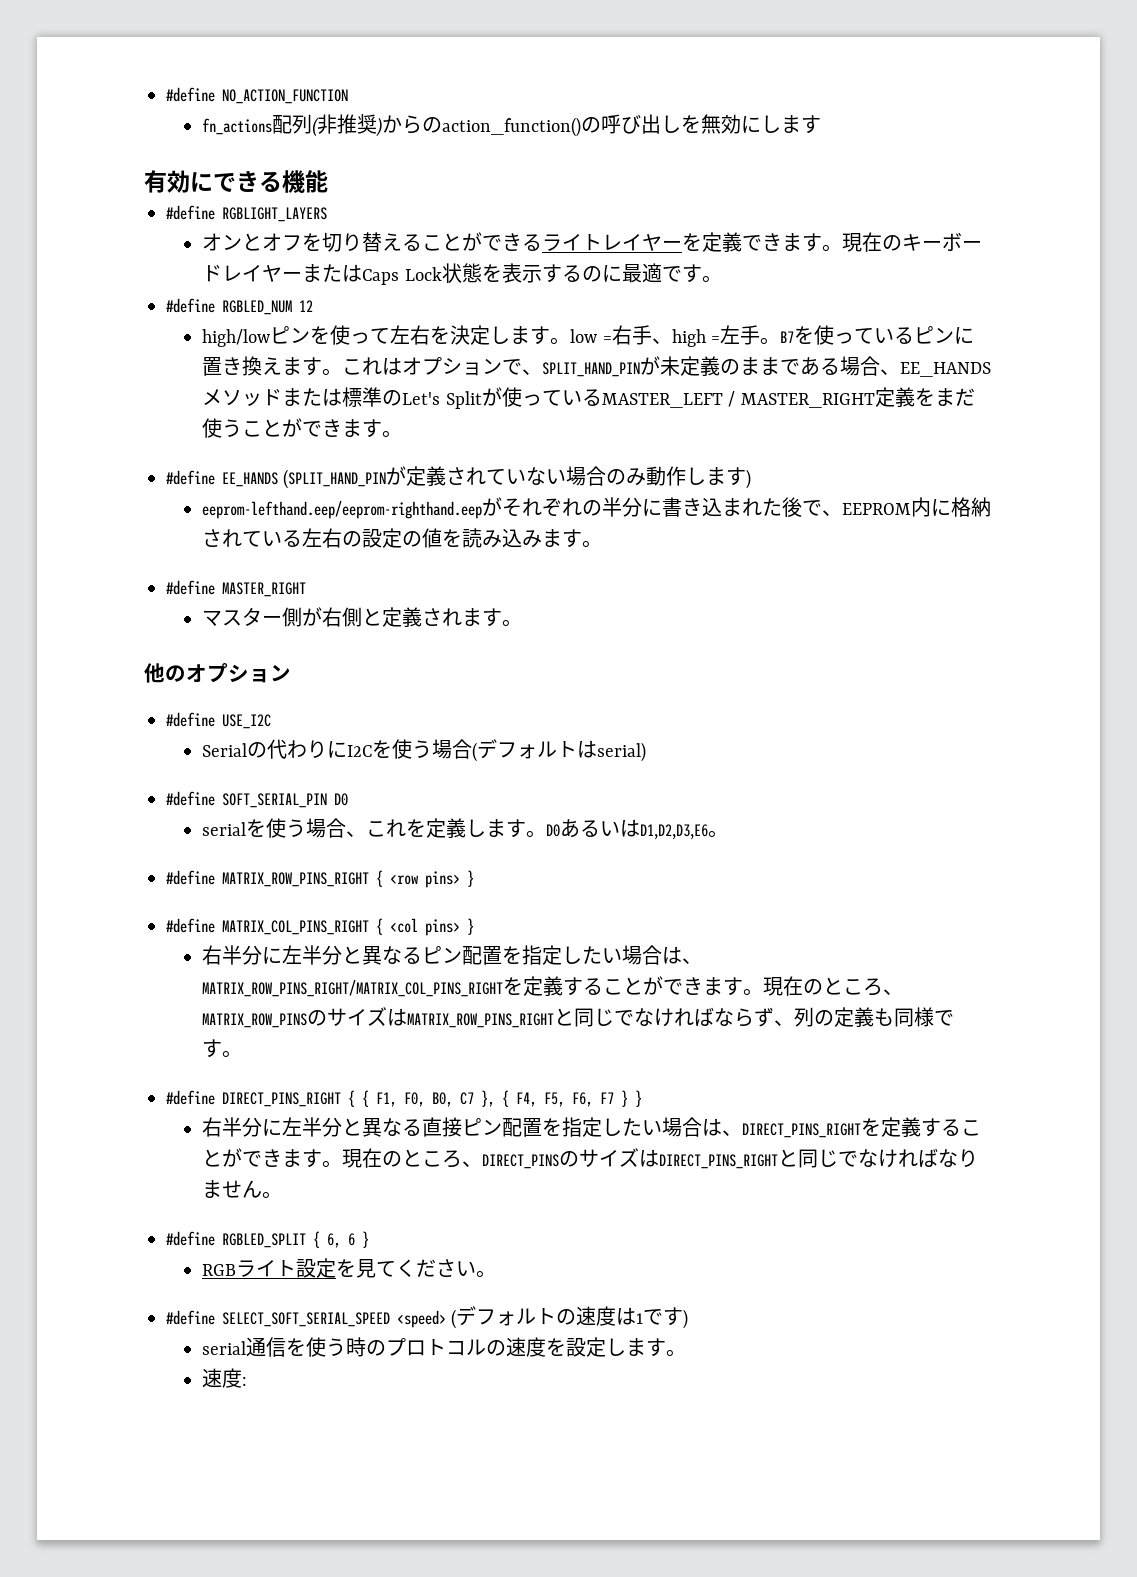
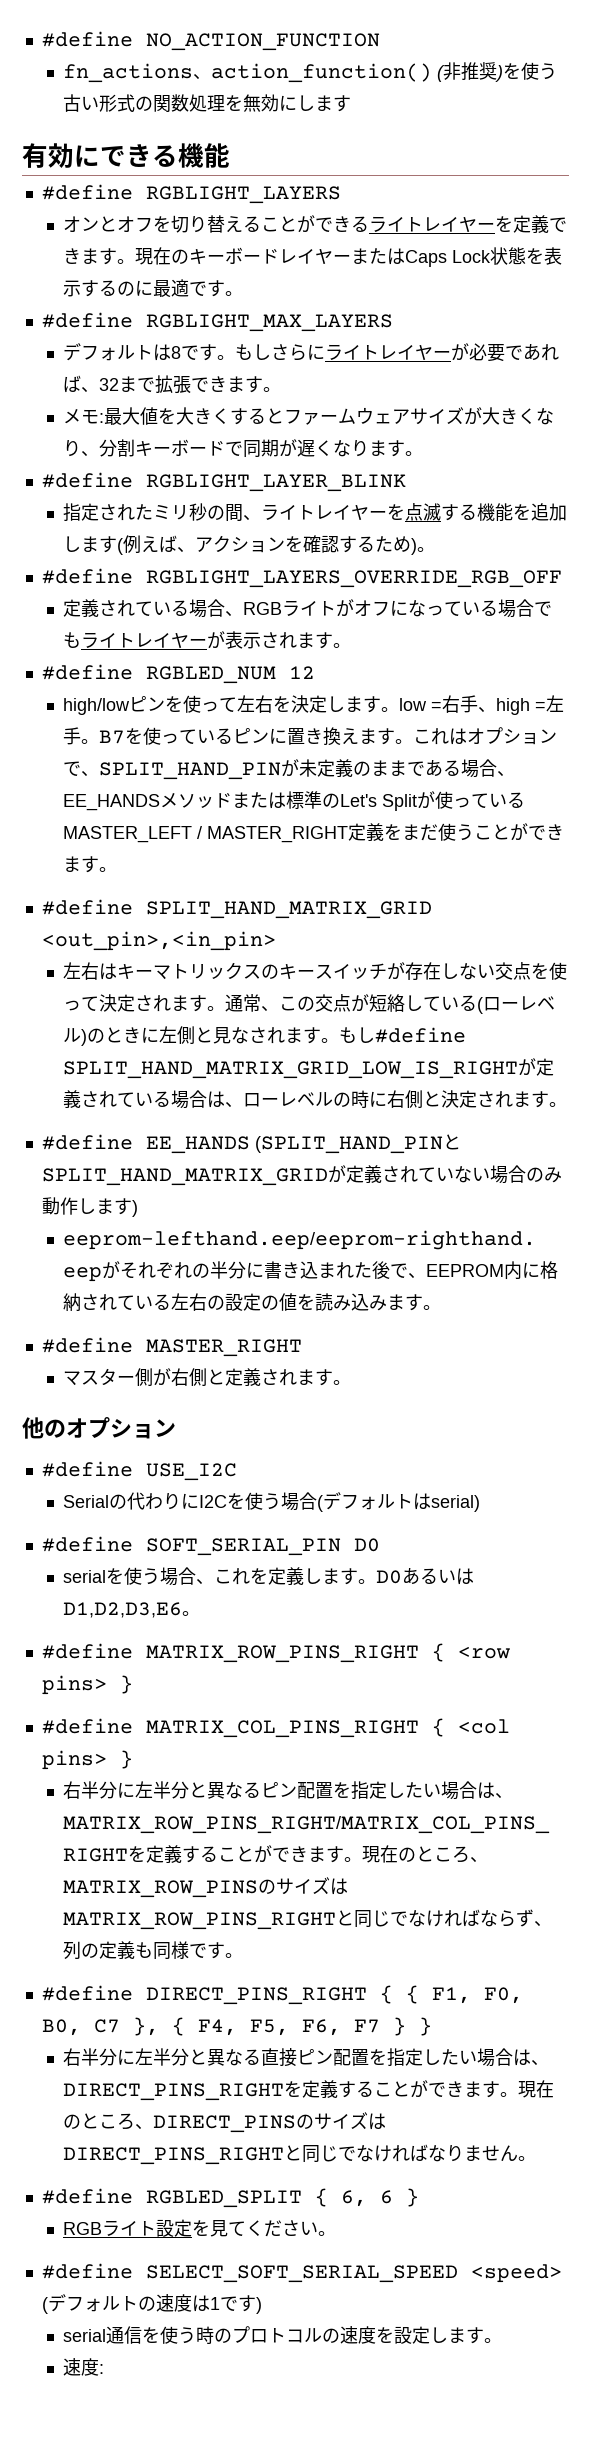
- fn_actions配列(非推奨)からのaction_function()の呼び出しを無効にします
+ fn_actions、action_function() (非推奨)を使う古い形式の関数処理を無効にします
+ #define RGBLIGHT_MAX_LAYERS
+ デフォルトは8です。もしさらにライトレイヤーが必要であれば、32まで拡張できます。
+ メモ:最大値を大きくするとファームウェアサイズが大きくなり、分割キーボードで同期が遅くなります。
+ #define RGBLIGHT_LAYER_BLINK
+ 指定されたミリ秒の間、ライトレイヤーを点滅する機能を追加します(例えば、アクションを確認するため)。
+ #define RGBLIGHT_LAYERS_OVERRIDE_RGB_OFF
+ 定義されている場合、RGBライトがオフになっている場合でもライトレイヤーが表示されます。
+ #define SPLIT_HAND_MATRIX_GRID <out_pin>,<in_pin>
+ 左右はキーマトリックスのキースイッチが存在しない交点を使って決定されます。通常、この交点が短絡している(ローレベル)のときに左側と見なされます。もし#define SPLIT_HAND_MATRIX_GRID_LOW_IS_RIGHTが定義されている場合は、ローレベルの時に右側と決定されます。
- #define EE_HANDS (SPLIT_HAND_PINが定義されていない場合のみ動作します)
+ #define EE_HANDS (SPLIT_HAND_PINとSPLIT_HAND_MATRIX_GRIDが定義されていない場合のみ動作します)

